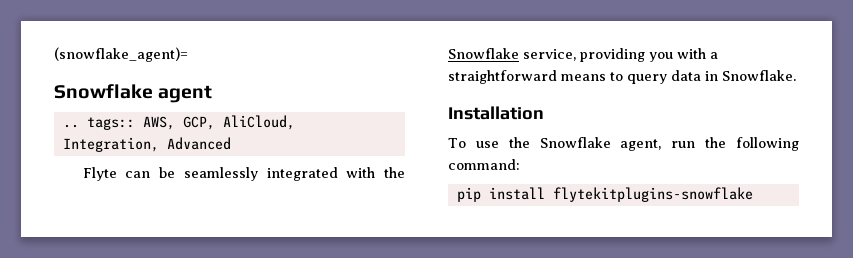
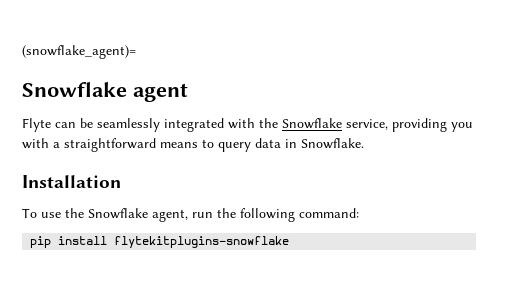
- .. tags:: AWS, GCP, AliCloud, Integration, Advanced

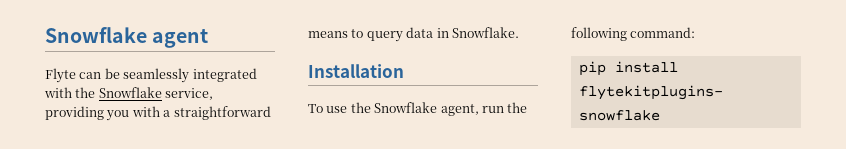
- (snowflake_agent)=

